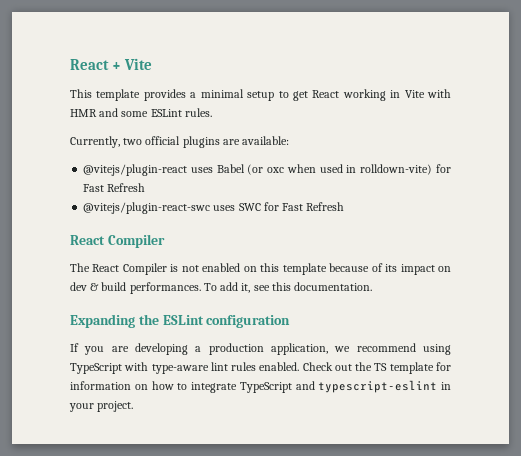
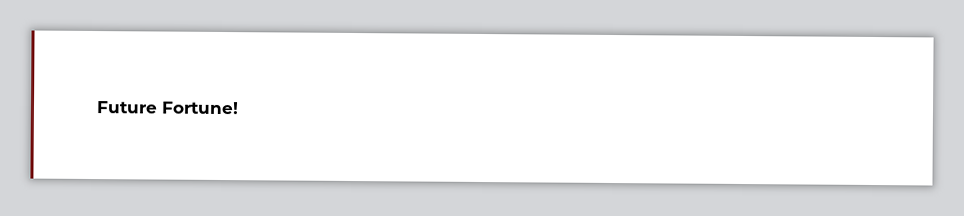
- React + Vite
- This template provides a minimal setup to get React working in Vite with HMR and some ESLint rules.
- Currently, two official plugins are available:
- @vitejs/plugin-react uses Babel (or oxc when used in rolldown-vite) for Fast Refresh
- @vitejs/plugin-react-swc uses SWC for Fast Refresh
- React Compiler
- The React Compiler is not enabled on this template because of its impact on dev & build performances. To add it, see this documentation.
- Expanding the ESLint configuration
- If you are developing a production application, we recommend using TypeScript with type-aware lint rules enabled. Check out the TS template for information on how to integrate TypeScript and typescript-eslint in your project.
+ Future Fortune!

